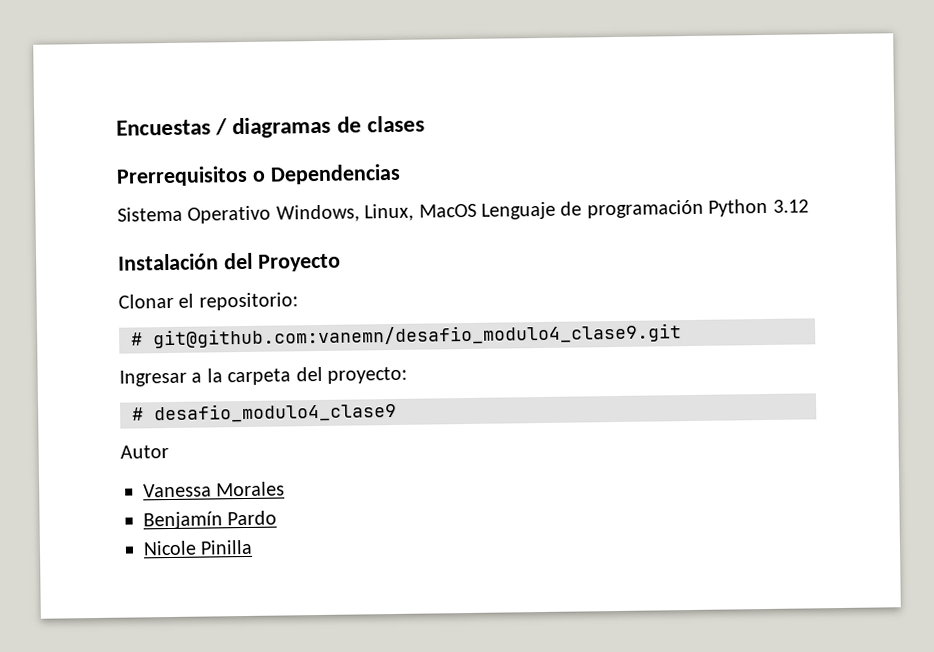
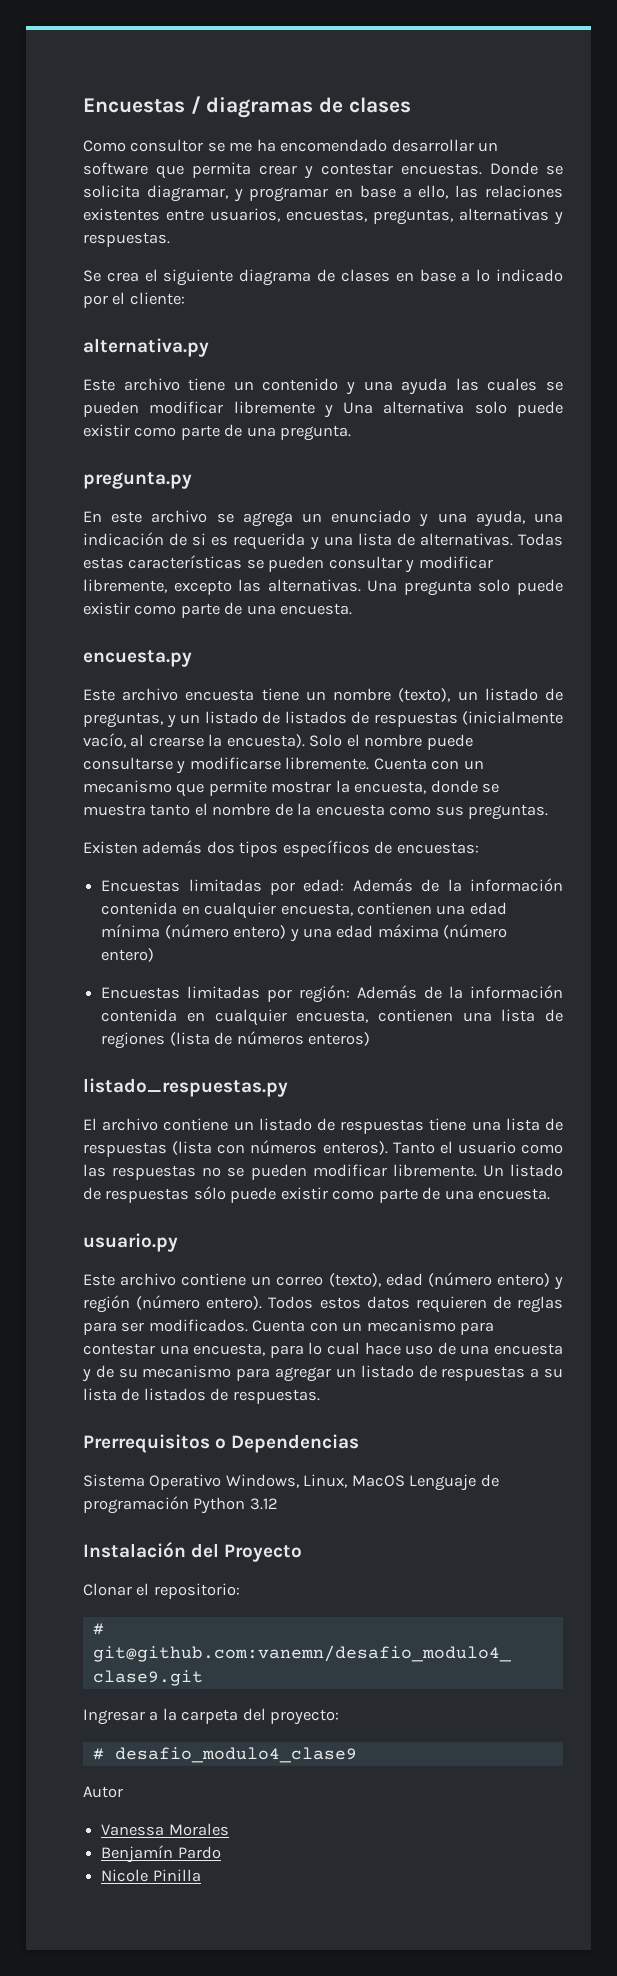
+ Como consultor se me ha encomendado desarrollar un software que permita crear y contestar encuestas. Donde se solicita diagramar, y programar en base a ello, las relaciones existentes entre usuarios, encuestas, preguntas, alternativas y respuestas.
+ Se crea el siguiente diagrama de clases en base a lo indicado por el cliente:
+ alternativa.py
+ Este archivo tiene un contenido y una ayuda las cuales se pueden modificar libremente y Una alternativa solo puede existir como parte de una pregunta.
+ pregunta.py
+ En este archivo se agrega un enunciado y una ayuda, una indicación de si es requerida y una lista de alternativas. Todas estas características se pueden consultar y modificar libremente, excepto las alternativas. Una pregunta solo puede existir como parte de una encuesta.
+ encuesta.py
+ Este archivo encuesta tiene un nombre (texto), un listado de preguntas, y un listado de listados de respuestas (inicialmente vacío, al crearse la encuesta). Solo el nombre puede consultarse y modificarse libremente. Cuenta con un mecanismo que permite mostrar la encuesta, donde se muestra tanto el nombre de la encuesta como sus preguntas.
+ Existen además dos tipos específicos de encuestas:
+ Encuestas limitadas por edad: Además de la información contenida en cualquier encuesta, contienen una edad mínima (número entero) y una edad máxima (número entero)
+ Encuestas limitadas por región: Además de la información contenida en cualquier encuesta, contienen una lista de regiones (lista de números enteros)
+ listado_respuestas.py
+ El archivo contiene un listado de respuestas tiene una lista de respuestas (lista con números enteros). Tanto el usuario como las respuestas no se pueden modificar libremente. Un listado de respuestas sólo puede existir como parte de una encuesta.
+ usuario.py
+ Este archivo contiene un correo (texto), edad (número entero) y región (número entero). Todos estos datos requieren de reglas para ser modificados. Cuenta con un mecanismo para contestar una encuesta, para lo cual hace uso de una encuesta y de su mecanismo para agregar un listado de respuestas a su lista de listados de respuestas.

